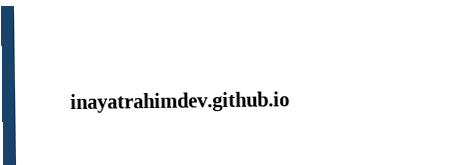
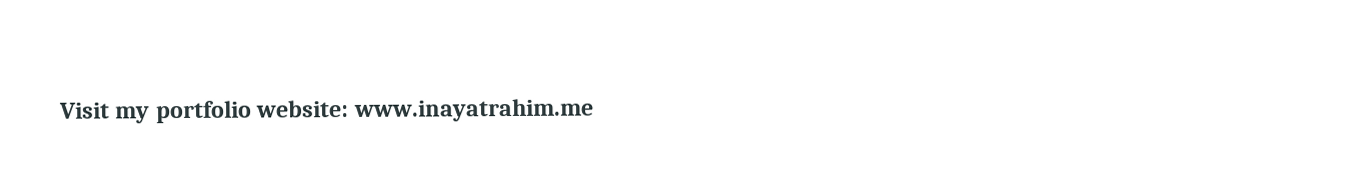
- inayatrahimdev.github.io
+ Visit my portfolio website: www.inayatrahim.me

